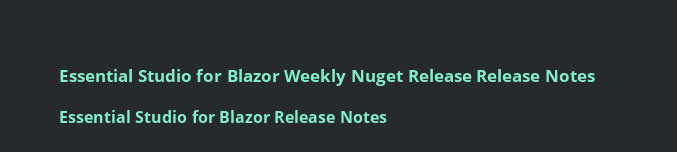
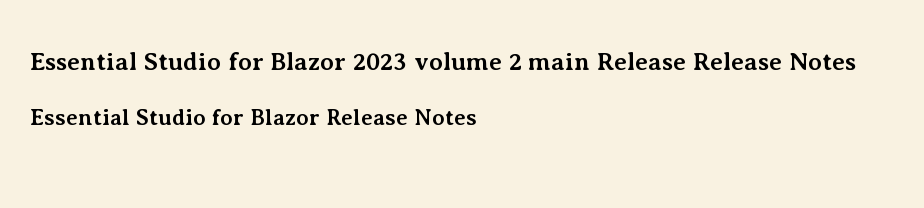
- Essential Studio for Blazor Weekly Nuget Release Release Notes
+ Essential Studio for Blazor 2023 volume 2 main Release Release Notes

